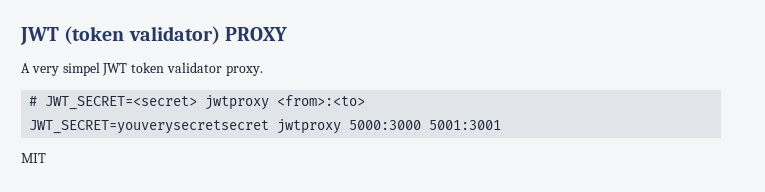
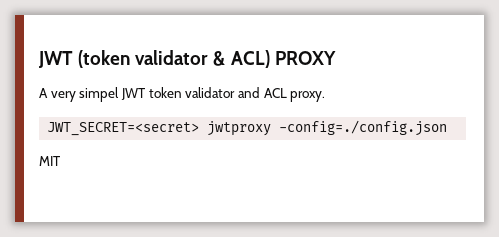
- JWT (token validator) PROXY
+ JWT (token validator & ACL) PROXY
- A very simpel JWT token validator proxy.
+ A very simpel JWT token validator and ACL proxy.
- # JWT_SECRET=<secret> jwtproxy <from>:<to>
- JWT_SECRET=youverysecretsecret jwtproxy 5000:3000 5001:3001
+ JWT_SECRET=<secret> jwtproxy -config=./config.json

